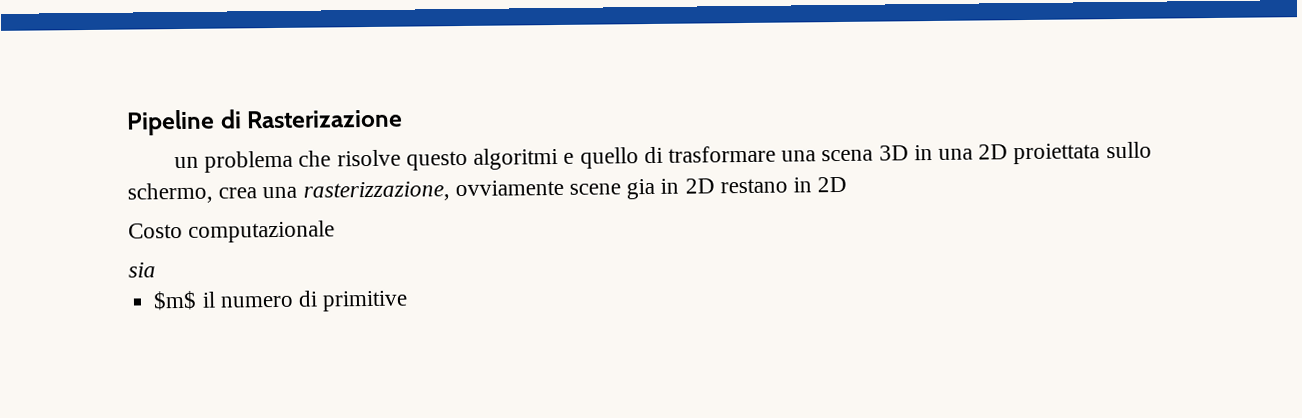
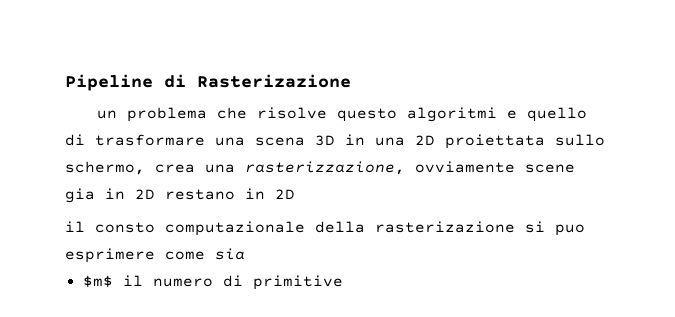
- Costo computazionale
- sia
+ il consto computazionale della rasterizazione si puo esprimere come sia

